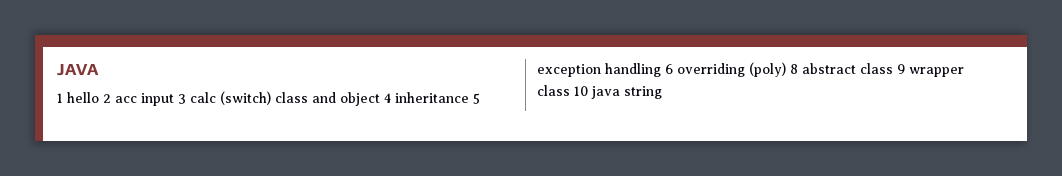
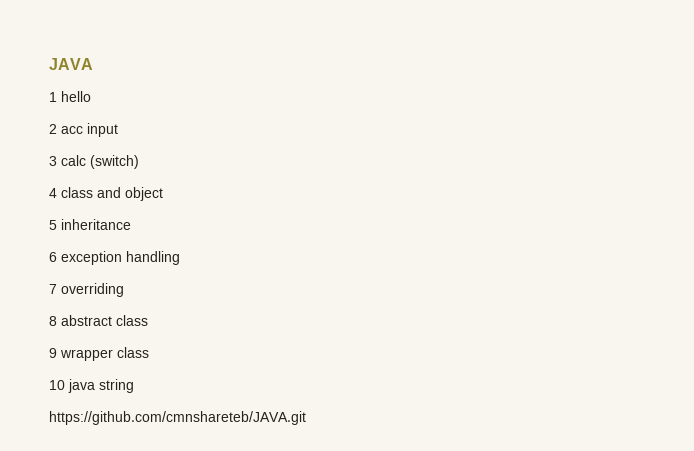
- 1 hello 2 acc input 3 calc (switch) class and object 4 inheritance 5 exception handling 6 overriding (poly) 8 abstract class 9 wrapper class 10 java string
+ 1 hello
+ 2 acc input
+ 3 calc (switch)
+ 4 class and object
+ 5 inheritance
+ 6 exception handling
+ 7 overriding
+ 8 abstract class
+ 9 wrapper class
+ 10 java string
+ https://github.com/cmnshareteb/JAVA.git

